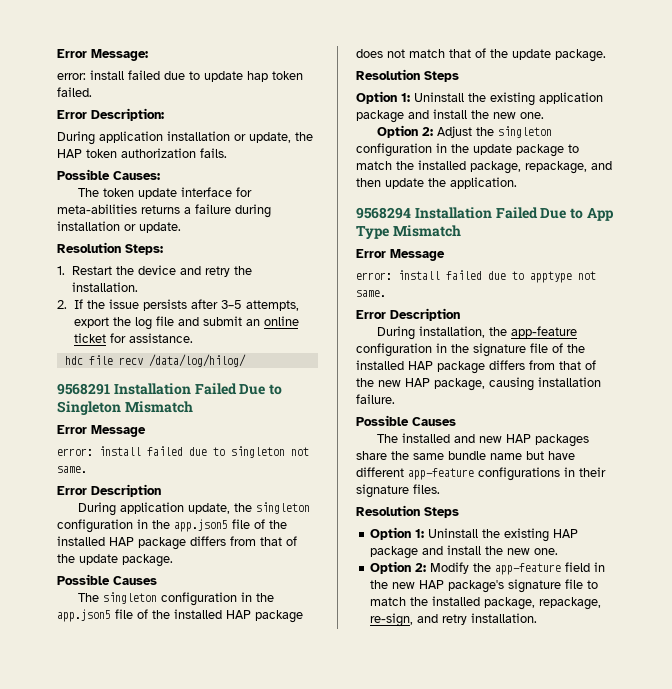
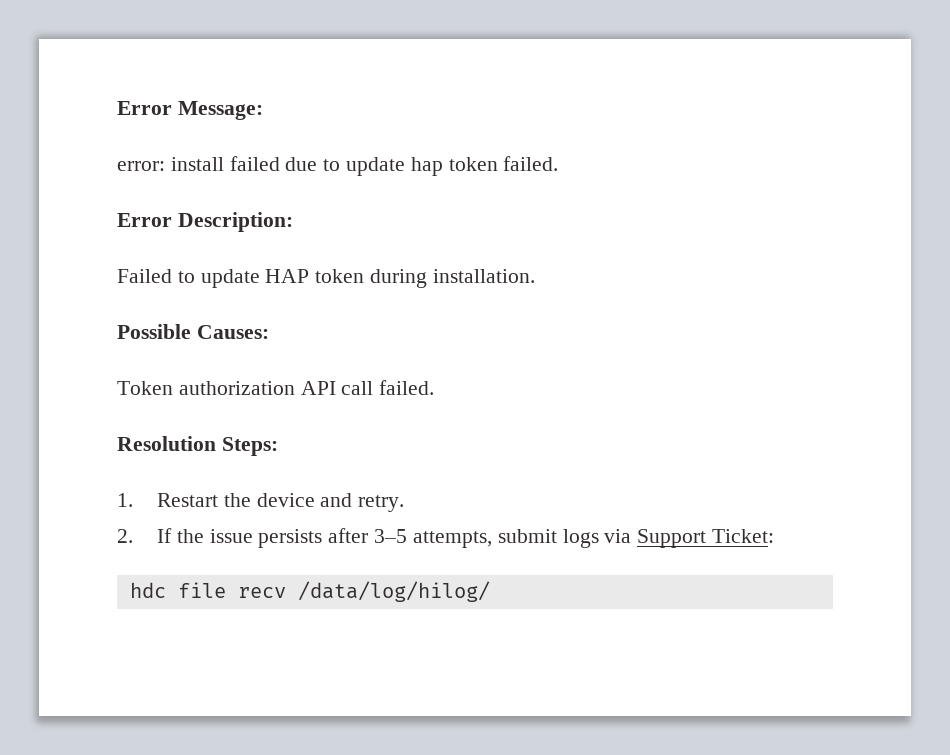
- During application installation or update, the HAP token authorization fails.
+ Failed to update HAP token during installation.
  Possible Causes:
- The token update interface for meta-abilities returns a failure during installation or update.
+ Token authorization API call failed.
- 1. Restart the device and retry the installation.
+ 1. Restart the device and retry.
- 2. If the issue persists after 3–5 attempts, export the log file and submit an online ticket for assistance.
+ 2. If the issue persists after 3–5 attempts, submit logs via Support Ticket:
  hdc file recv /data/log/hilog/
- 9568291 Installation Failed Due to Singleton Mismatch
- Error Message
- error: install failed due to singleton not same.
- Error Description
- During application update, the singleton configuration in the app.json5 file of the installed HAP package differs from that of the update package.
- Possible Causes
- The singleton configuration in the app.json5 file of the installed HAP package does not match that of the update package.
- Resolution Steps
- Option 1: Uninstall the existing application package and install the new one.
- Option 2: Adjust the singleton configuration in the update package to match the installed package, repackage, and then update the application.
- 9568294 Installation Failed Due to App Type Mismatch
- Error Message
- error: install failed due to apptype not same.
- Error Description
- During installation, the app-feature configuration in the signature file of the installed HAP package differs from that of the new HAP package, causing installation failure.
- Possible Causes
- The installed and new HAP packages share the same bundle name but have different app-feature configurations in their signature files.
- Resolution Steps
- Option 1: Uninstall the existing HAP package and install the new one.
- Option 2: Modify the app-feature field in the new HAP package's signature file to match the installed package, repackage, re-sign, and retry installation.

